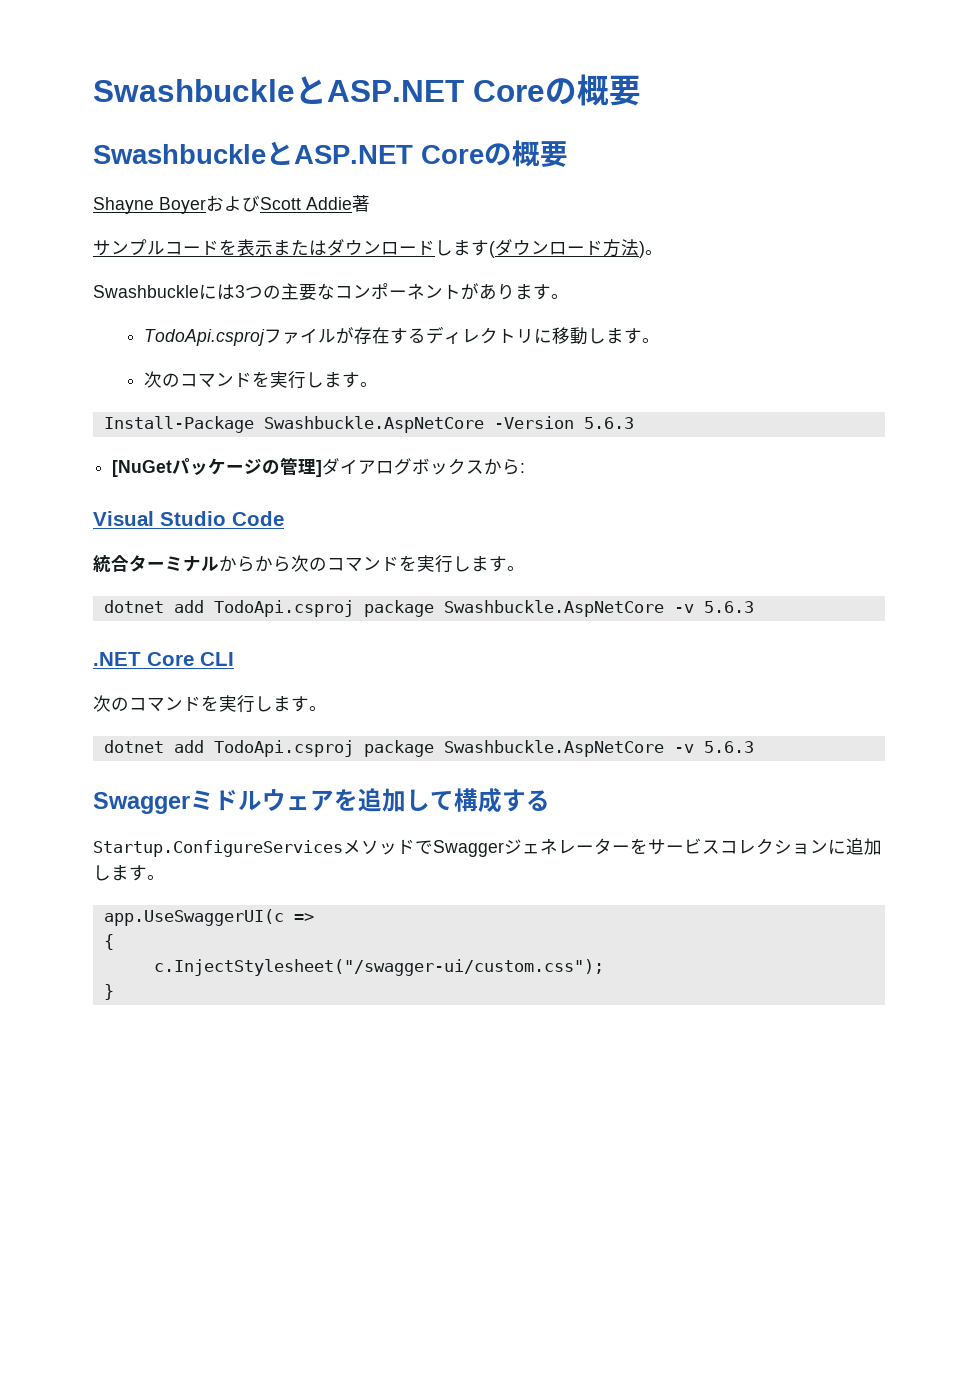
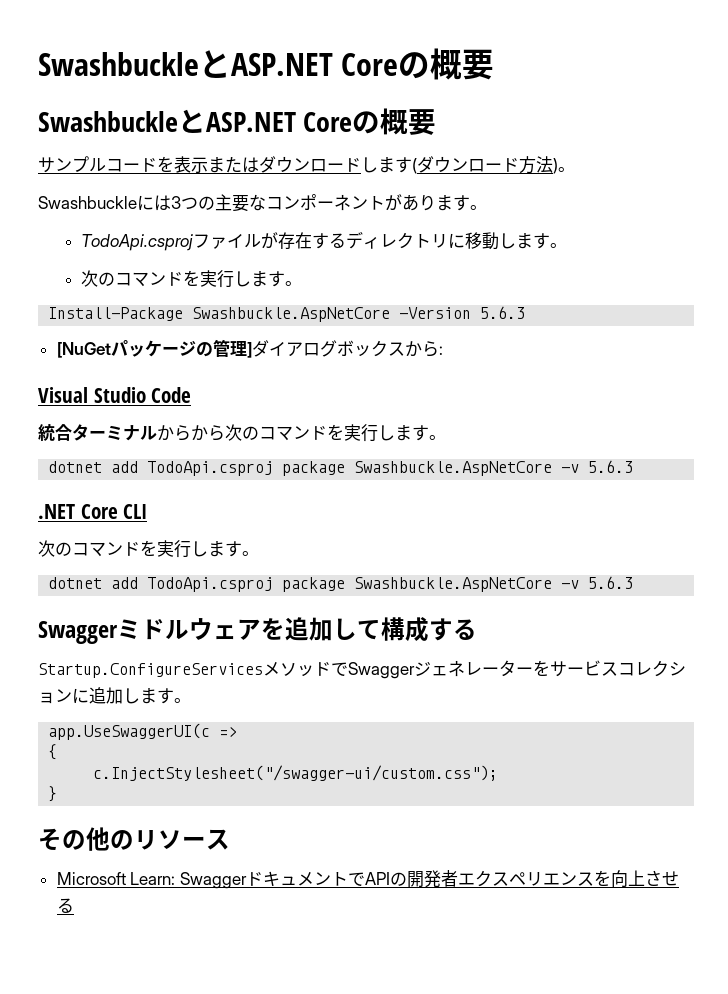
- Shayne BoyerおよびScott Addie著
+ その他のリソース
+ Microsoft Learn: SwaggerドキュメントでAPIの開発者エクスペリエンスを向上させる

